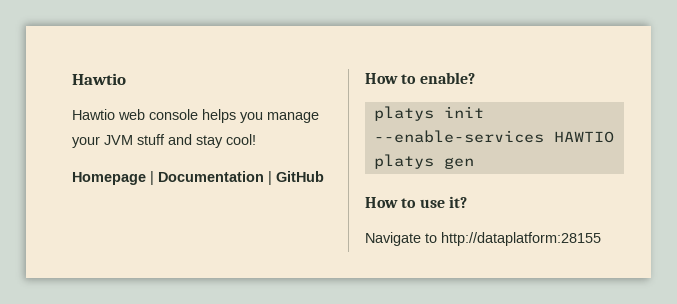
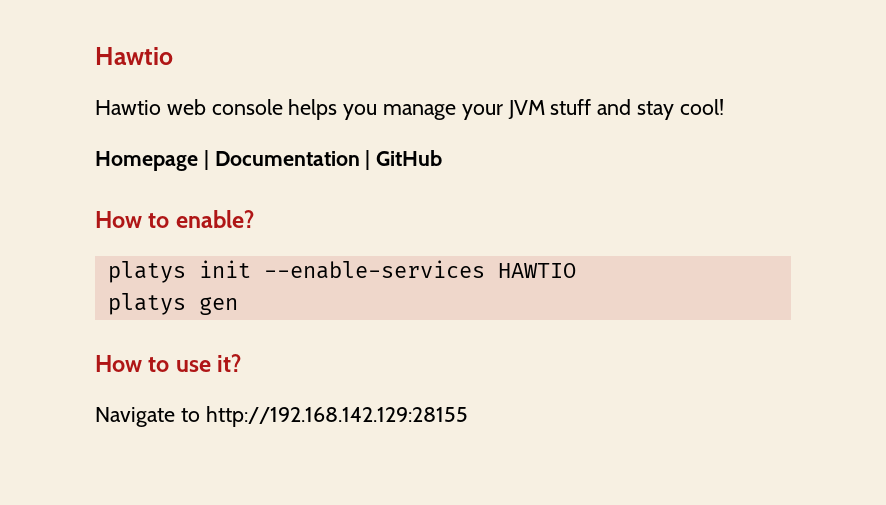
- Navigate to http://dataplatform:28155
+ Navigate to http://192.168.142.129:28155

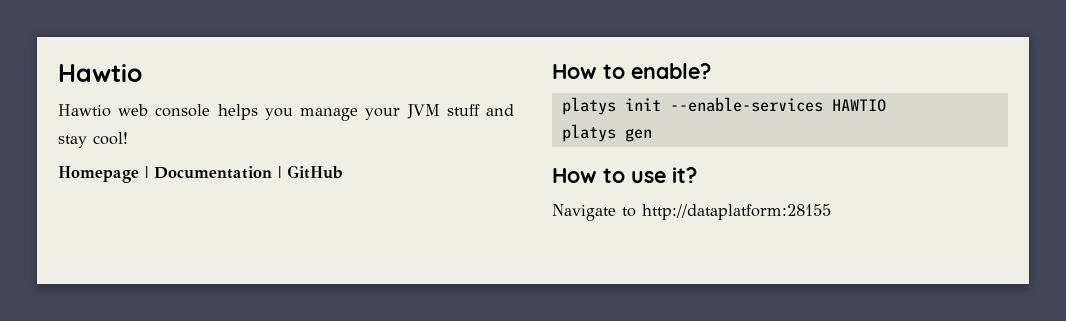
- Navigate to http://192.168.142.129:28155
+ Navigate to http://dataplatform:28155

